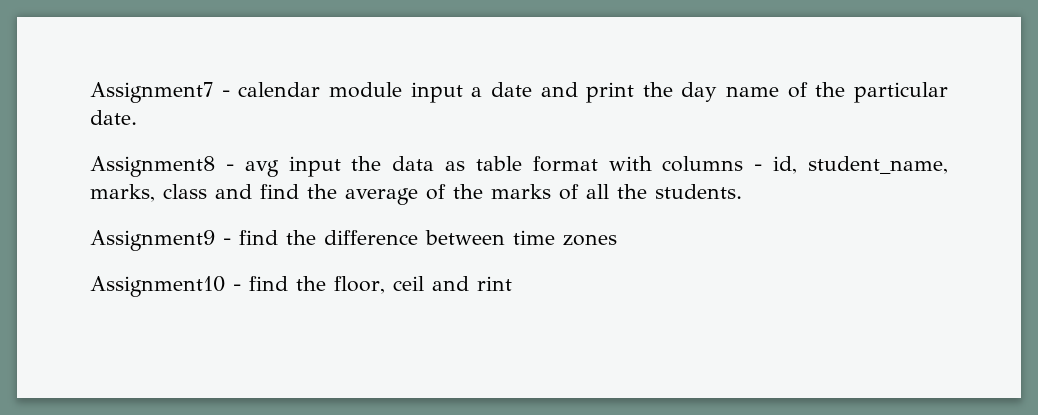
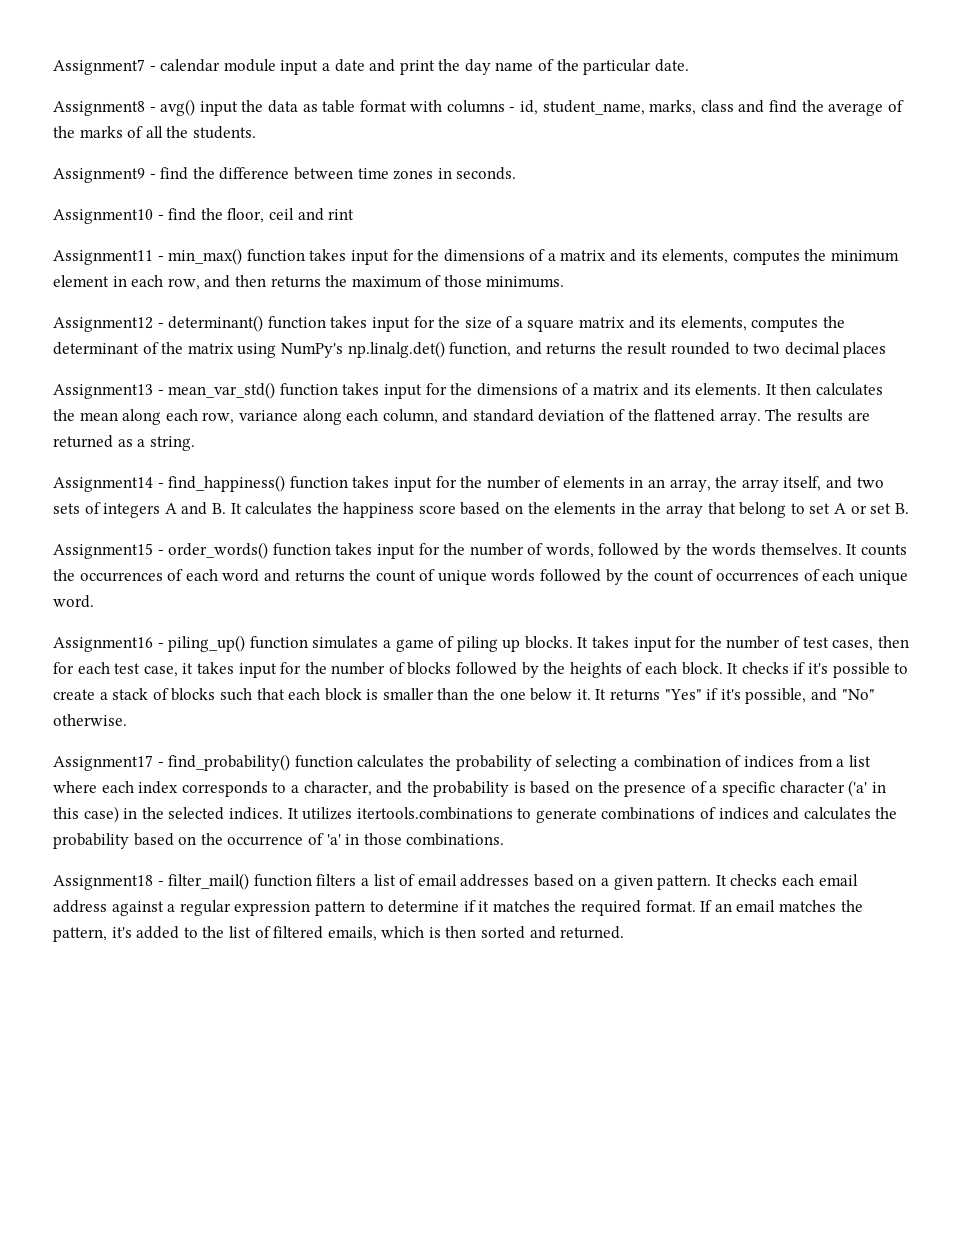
- Assignment8 - avg input the data as table format with columns - id, student_name, marks, class and find the average of the marks of all the students.
+ Assignment8 - avg() input the data as table format with columns - id, student_name, marks, class and find the average of the marks of all the students.
- Assignment9 - find the difference between time zones
+ Assignment9 - find the difference between time zones in seconds.
+ Assignment11 - min_max() function takes input for the dimensions of a matrix and its elements, computes the minimum element in each row, and then returns the maximum of those minimums.
+ Assignment12 - determinant() function takes input for the size of a square matrix and its elements, computes the determinant of the matrix using NumPy's np.linalg.det() function, and returns the result rounded to two decimal places
+ Assignment13 - mean_var_std() function takes input for the dimensions of a matrix and its elements. It then calculates the mean along each row, variance along each column, and standard deviation of the flattened array. The results are returned as a string.
+ Assignment14 - find_happiness() function takes input for the number of elements in an array, the array itself, and two sets of integers A and B. It calculates the happiness score based on the elements in the array that belong to set A or set B.
+ Assignment15 - order_words() function takes input for the number of words, followed by the words themselves. It counts the occurrences of each word and returns the count of unique words followed by the count of occurrences of each unique word.
+ Assignment16 - piling_up() function simulates a game of piling up blocks. It takes input for the number of test cases, then for each test case, it takes input for the number of blocks followed by the heights of each block. It checks if it's possible to create a stack of blocks such that each block is smaller than the one below it. It returns "Yes" if it's possible, and "No" otherwise.
+ Assignment17 - find_probability() function calculates the probability of selecting a combination of indices from a list where each index corresponds to a character, and the probability is based on the presence of a specific character ('a' in this case) in the selected indices. It utilizes itertools.combinations to generate combinations of indices and calculates the probability based on the occurrence of 'a' in those combinations.
+ Assignment18 - filter_mail() function filters a list of email addresses based on a given pattern. It checks each email address against a regular expression pattern to determine if it matches the required format. If an email matches the pattern, it's added to the list of filtered emails, which is then sorted and returned.

